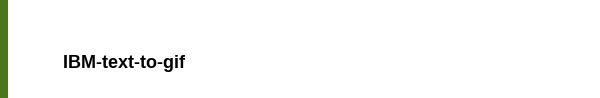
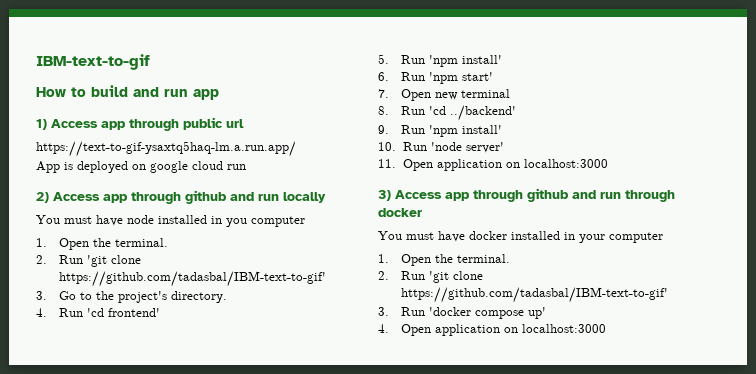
+ How to build and run app
+ 1) Access app through public url
+ https://text-to-gif-ysaxtq5haq-lm.a.run.app/
+ App is deployed on google cloud run
+ 2) Access app through github and run locally
+ You must have node installed in you computer
+ 1. Open the terminal.
+ 2. Run 'git clone https://github.com/tadasbal/IBM-text-to-gif'
+ 3. Go to the project's directory.
+ 4. Run 'cd frontend'
+ 5. Run 'npm install'
+ 6. Run 'npm start'
+ 7. Open new terminal
+ 8. Run 'cd ../backend'
+ 9. Run 'npm install'
+ 10. Run 'node server'
+ 11. Open application on localhost:3000
+ 3) Access app through github and run through docker
+ You must have docker installed in your computer
+ 1. Open the terminal.
+ 2. Run 'git clone https://github.com/tadasbal/IBM-text-to-gif'
+ 3. Run 'docker compose up'
+ 4. Open application on localhost:3000

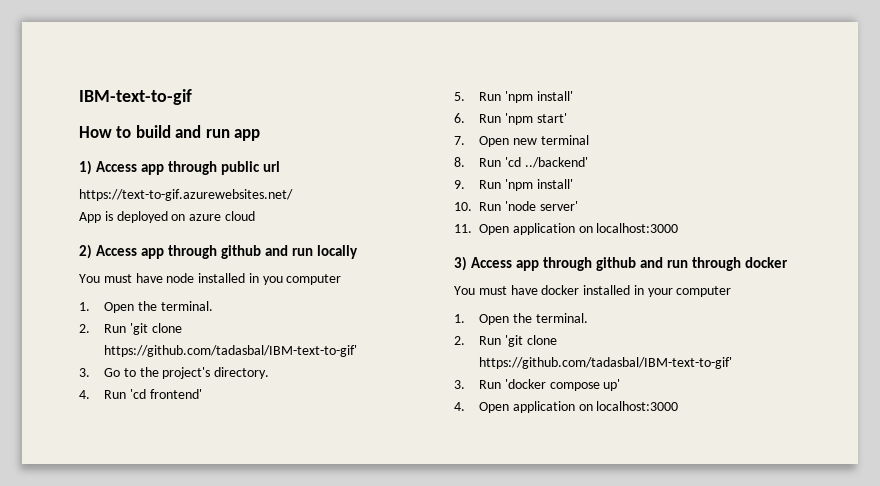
- https://text-to-gif-ysaxtq5haq-lm.a.run.app/
+ https://text-to-gif.azurewebsites.net/
- App is deployed on google cloud run
+ App is deployed on azure cloud

